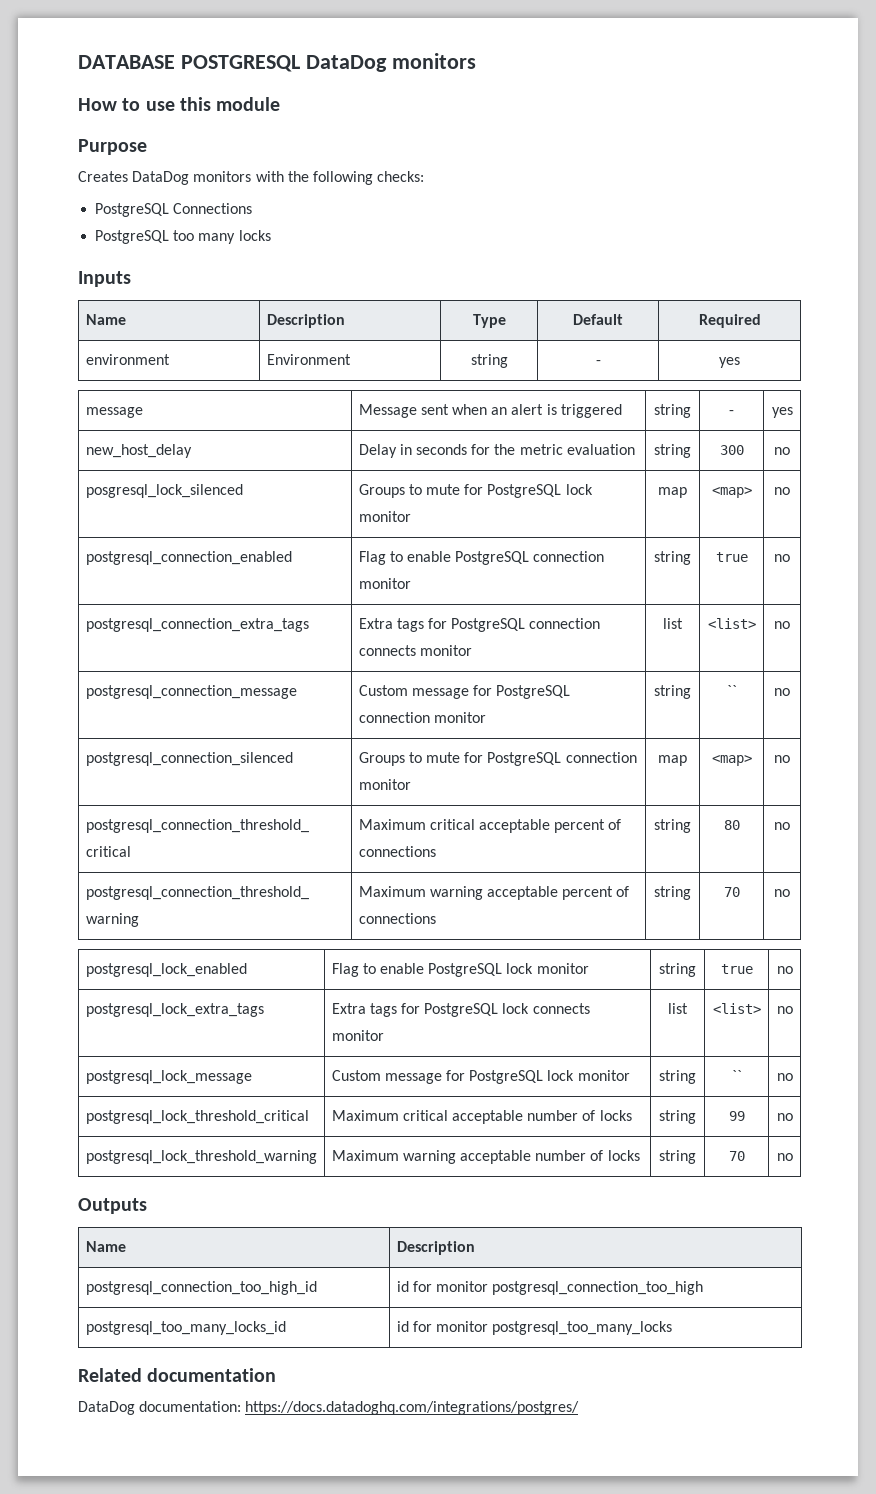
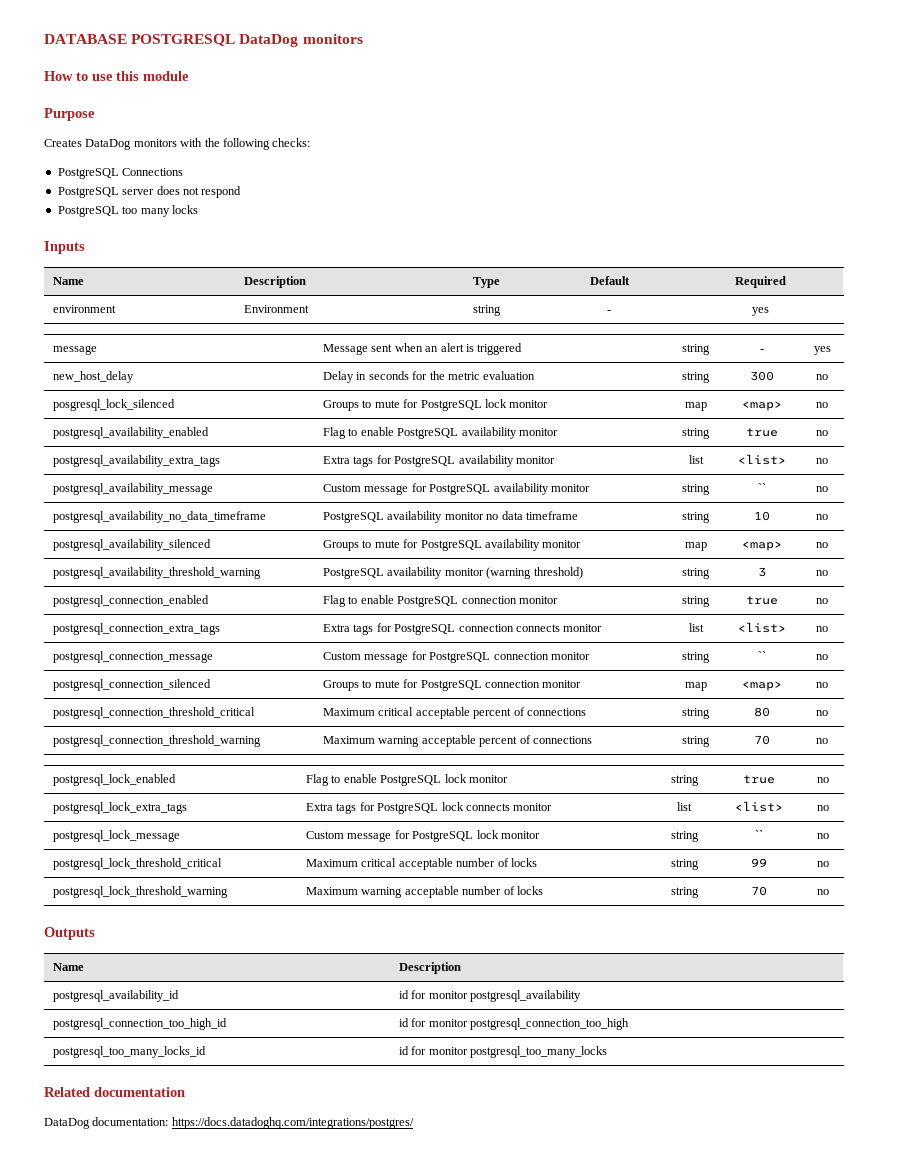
+ PostgreSQL server does not respond
+ postgresql_availability_enabled | Flag to enable PostgreSQL availability monitor | string | true | no
+ postgresql_availability_extra_tags | Extra tags for PostgreSQL availability monitor | list | <list> | no
+ postgresql_availability_message | Custom message for PostgreSQL availability monitor | string | `` | no
+ postgresql_availability_no_data_timeframe | PostgreSQL availability monitor no data timeframe | string | 10 | no
+ postgresql_availability_silenced | Groups to mute for PostgreSQL availability monitor | map | <map> | no
+ postgresql_availability_threshold_warning | PostgreSQL availability monitor (warning threshold) | string | 3 | no
+ postgresql_availability_id | id for monitor postgresql_availability

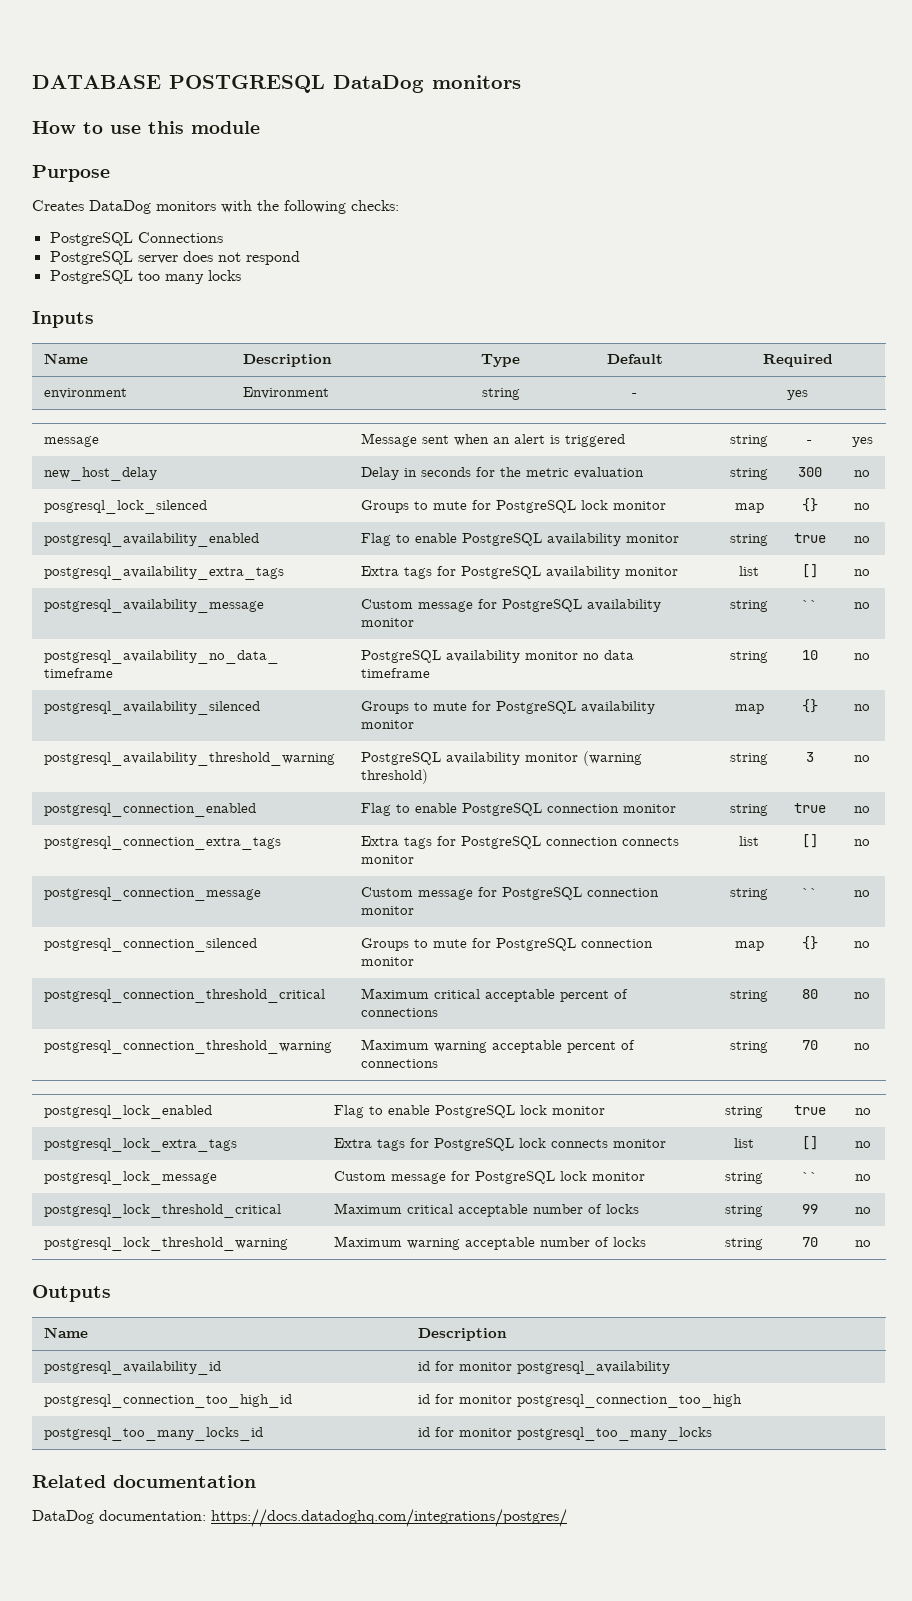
- posgresql_lock_silenced | Groups to mute for PostgreSQL lock monitor | map | <map> | no
+ posgresql_lock_silenced | Groups to mute for PostgreSQL lock monitor | map | {} | no
- postgresql_availability_extra_tags | Extra tags for PostgreSQL availability monitor | list | <list> | no
+ postgresql_availability_extra_tags | Extra tags for PostgreSQL availability monitor | list | [] | no
- postgresql_availability_silenced | Groups to mute for PostgreSQL availability monitor | map | <map> | no
+ postgresql_availability_silenced | Groups to mute for PostgreSQL availability monitor | map | {} | no
- postgresql_connection_extra_tags | Extra tags for PostgreSQL connection connects monitor | list | <list> | no
+ postgresql_connection_extra_tags | Extra tags for PostgreSQL connection connects monitor | list | [] | no
- postgresql_connection_silenced | Groups to mute for PostgreSQL connection monitor | map | <map> | no
+ postgresql_connection_silenced | Groups to mute for PostgreSQL connection monitor | map | {} | no
- postgresql_lock_extra_tags | Extra tags for PostgreSQL lock connects monitor | list | <list> | no
+ postgresql_lock_extra_tags | Extra tags for PostgreSQL lock connects monitor | list | [] | no

